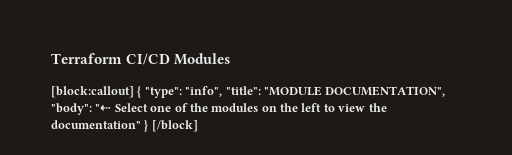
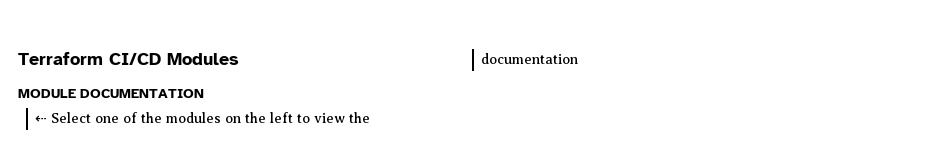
- [block:callout] { "type": "info", "title": "MODULE DOCUMENTATION", "body": "⇠ Select one of the modules on the left to view the documentation" } [/block]
+ MODULE DOCUMENTATION
+ ⇠ Select one of the modules on the left to view the documentation

